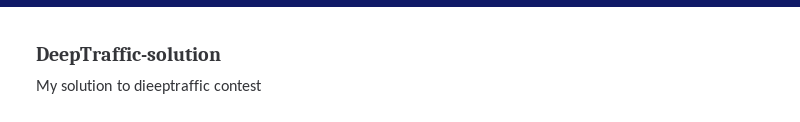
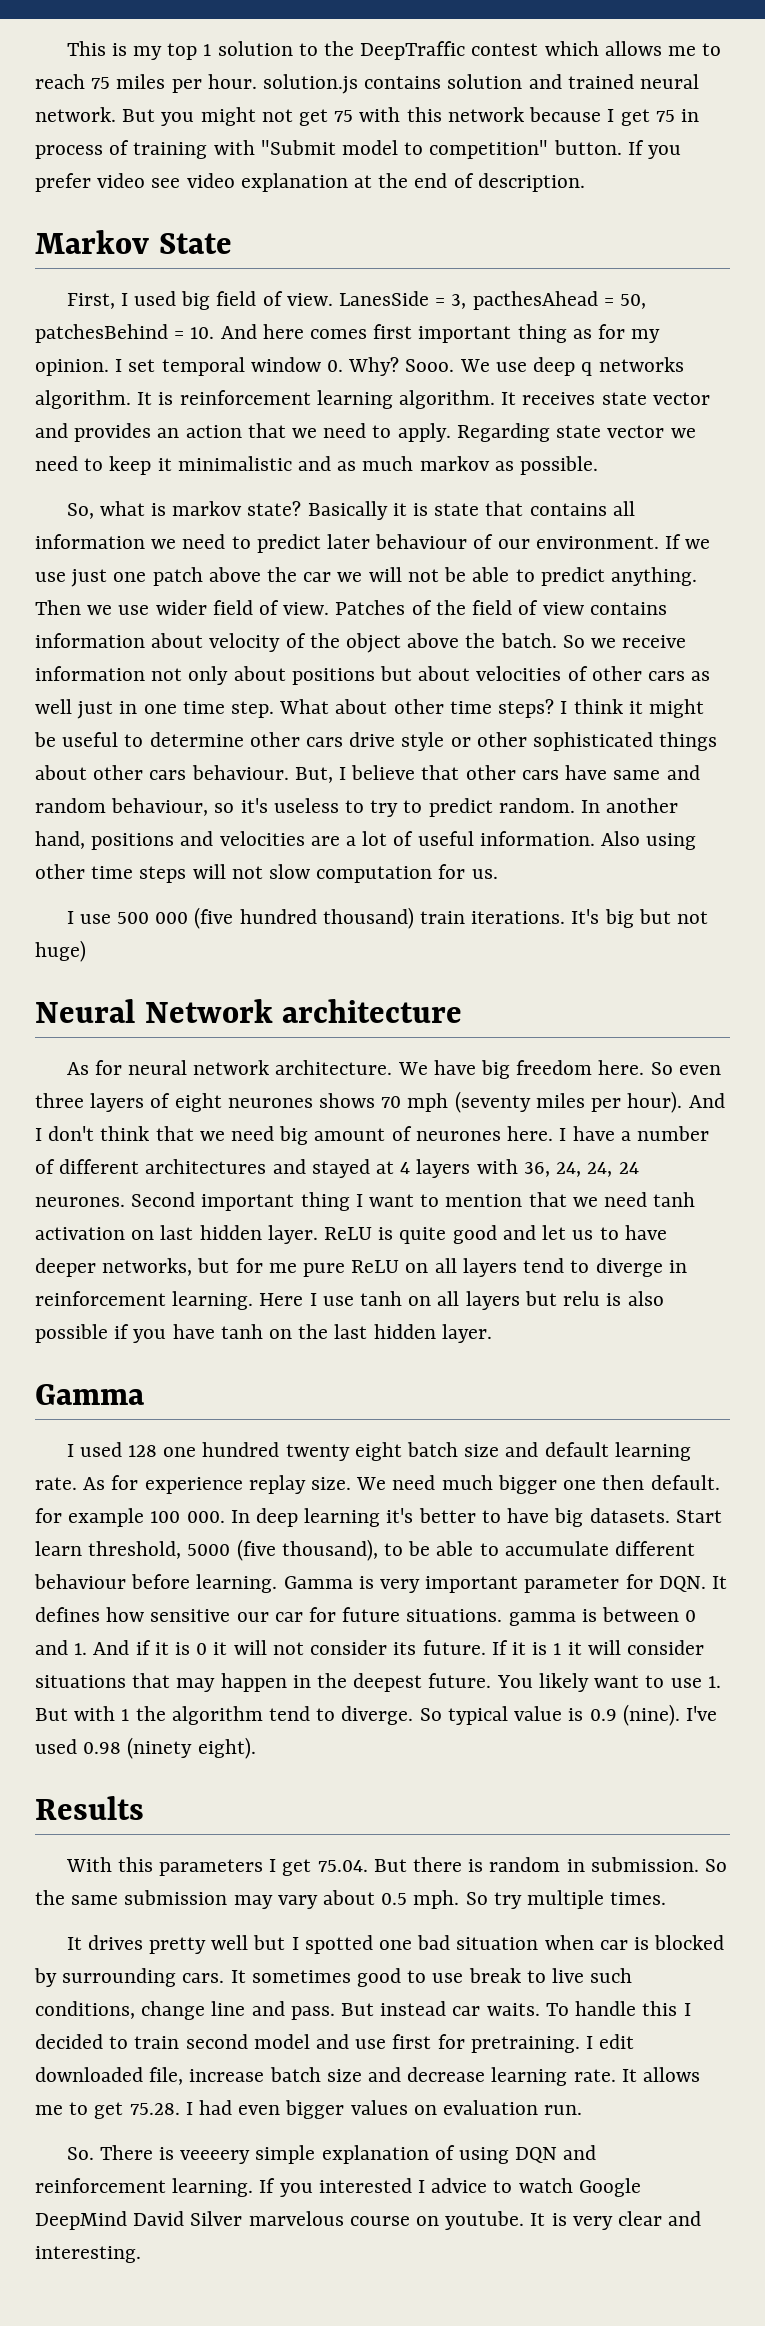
- DeepTraffic-solution
- My solution to dieeptraffic contest
+ This is my top 1 solution to the DeepTraffic contest which allows me to reach 75 miles per hour. solution.js contains solution and trained neural network. But you might not get 75 with this network because I get 75 in process of training with "Submit model to competition" button. If you prefer video see video explanation at the end of description.
+ Markov State
+ First, I used big field of view. LanesSide = 3, pacthesAhead = 50, patchesBehind = 10. And here comes first important thing as for my opinion. I set temporal window 0. Why? Sooo. We use deep q networks algorithm. It is reinforcement learning algorithm. It receives state vector and provides an action that we need to apply. Regarding state vector we need to keep it minimalistic and as much markov as possible.
+ So, what is markov state? Basically it is state that contains all information we need to predict later behaviour of our environment. If we use just one patch above the car we will not be able to predict anything. Then we use wider field of view. Patches of the field of view contains information about velocity of the object above the batch. So we receive information not only about positions but about velocities of other cars as well just in one time step. What about other time steps? I think it might be useful to determine other cars drive style or other sophisticated things about other cars behaviour. But, I believe that other cars have same and random behaviour, so it's useless to try to predict random. In another hand, positions and velocities are a lot of useful information. Also using other time steps will not slow computation for us.
+ I use 500 000 (five hundred thousand) train iterations. It's big but not huge)
+ Neural Network architecture
+ As for neural network architecture. We have big freedom here. So even three layers of eight neurones shows 70 mph (seventy miles per hour). And I don't think that we need big amount of neurones here. I have a number of different architectures and stayed at 4 layers with 36, 24, 24, 24 neurones. Second important thing I want to mention that we need tanh activation on last hidden layer. ReLU is quite good and let us to have deeper networks, but for me pure ReLU on all layers tend to diverge in reinforcement learning. Here I use tanh on all layers but relu is also possible if you have tanh on the last hidden layer.
+ Gamma
+ I used 128 one hundred twenty eight batch size and default learning rate. As for experience replay size. We need much bigger one then default. for example 100 000. In deep learning it's better to have big datasets. Start learn threshold, 5000 (five thousand), to be able to accumulate different behaviour before learning. Gamma is very important parameter for DQN. It defines how sensitive our car for future situations. gamma is between 0 and 1. And if it is 0 it will not consider its future. If it is 1 it will consider situations that may happen in the deepest future. You likely want to use 1. But with 1 the algorithm tend to diverge. So typical value is 0.9 (nine). I've used 0.98 (ninety eight).
+ Results
+ With this parameters I get 75.04. But there is random in submission. So the same submission may vary about 0.5 mph. So try multiple times.
+ It drives pretty well but I spotted one bad situation when car is blocked by surrounding cars. It sometimes good to use break to live such conditions, change line and pass. But instead car waits. To handle this I decided to train second model and use first for pretraining. I edit downloaded file, increase batch size and decrease learning rate. It allows me to get 75.28. I had even bigger values on evaluation run.
+ So. There is veeeery simple explanation of using DQN and reinforcement learning. If you interested I advice to watch Google DeepMind David Silver marvelous course on youtube. It is very clear and interesting.

